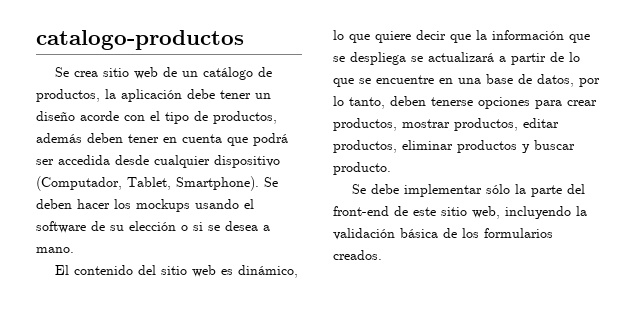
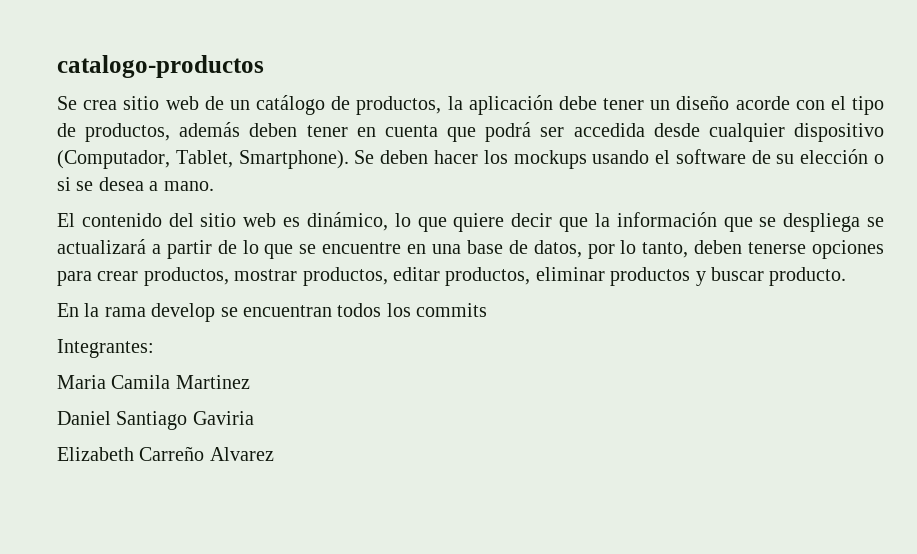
- Se debe implementar sólo la parte del front-end de este sitio web, incluyendo la validación básica de los formularios creados.
+ En la rama develop se encuentran todos los commits
+ Integrantes:
+ Maria Camila Martinez
+ Daniel Santiago Gaviria
+ Elizabeth Carreño Alvarez

